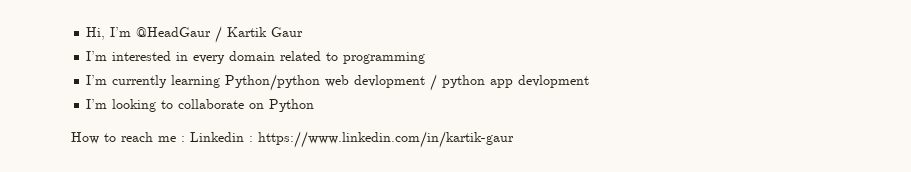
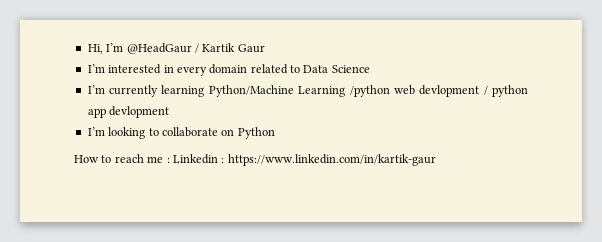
- I’m interested in every domain related to programming
+ I’m interested in every domain related to Data Science
- I’m currently learning Python/python web devlopment / python app devlopment
+ I’m currently learning Python/Machine Learning /python web devlopment / python app devlopment

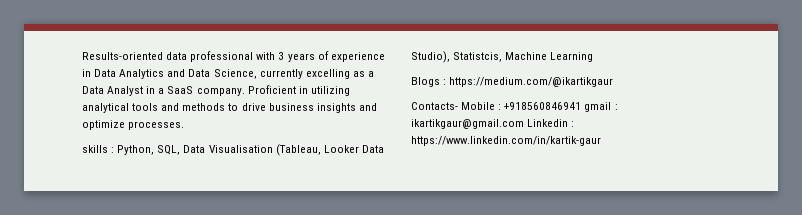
- Hi, I’m @HeadGaur / Kartik Gaur
- I’m interested in every domain related to Data Science
- I’m currently learning Python/Machine Learning /python web devlopment / python app devlopment
- I’m looking to collaborate on Python
- How to reach me : Linkedin : https://www.linkedin.com/in/kartik-gaur
+ Results-oriented data professional with 3 years of experience in Data Analytics and Data Science, currently excelling as a Data Analyst in a SaaS company. Proficient in utilizing analytical tools and methods to drive business insights and optimize processes.
+ skills : Python, SQL, Data Visualisation (Tableau, Looker Data Studio), Statistcis, Machine Learning
+ Blogs : https://medium.com/@ikartikgaur
+ Contacts- Mobile : +918560846941 gmail : ikartikgaur@gmail.com Linkedin : https://www.linkedin.com/in/kartik-gaur

